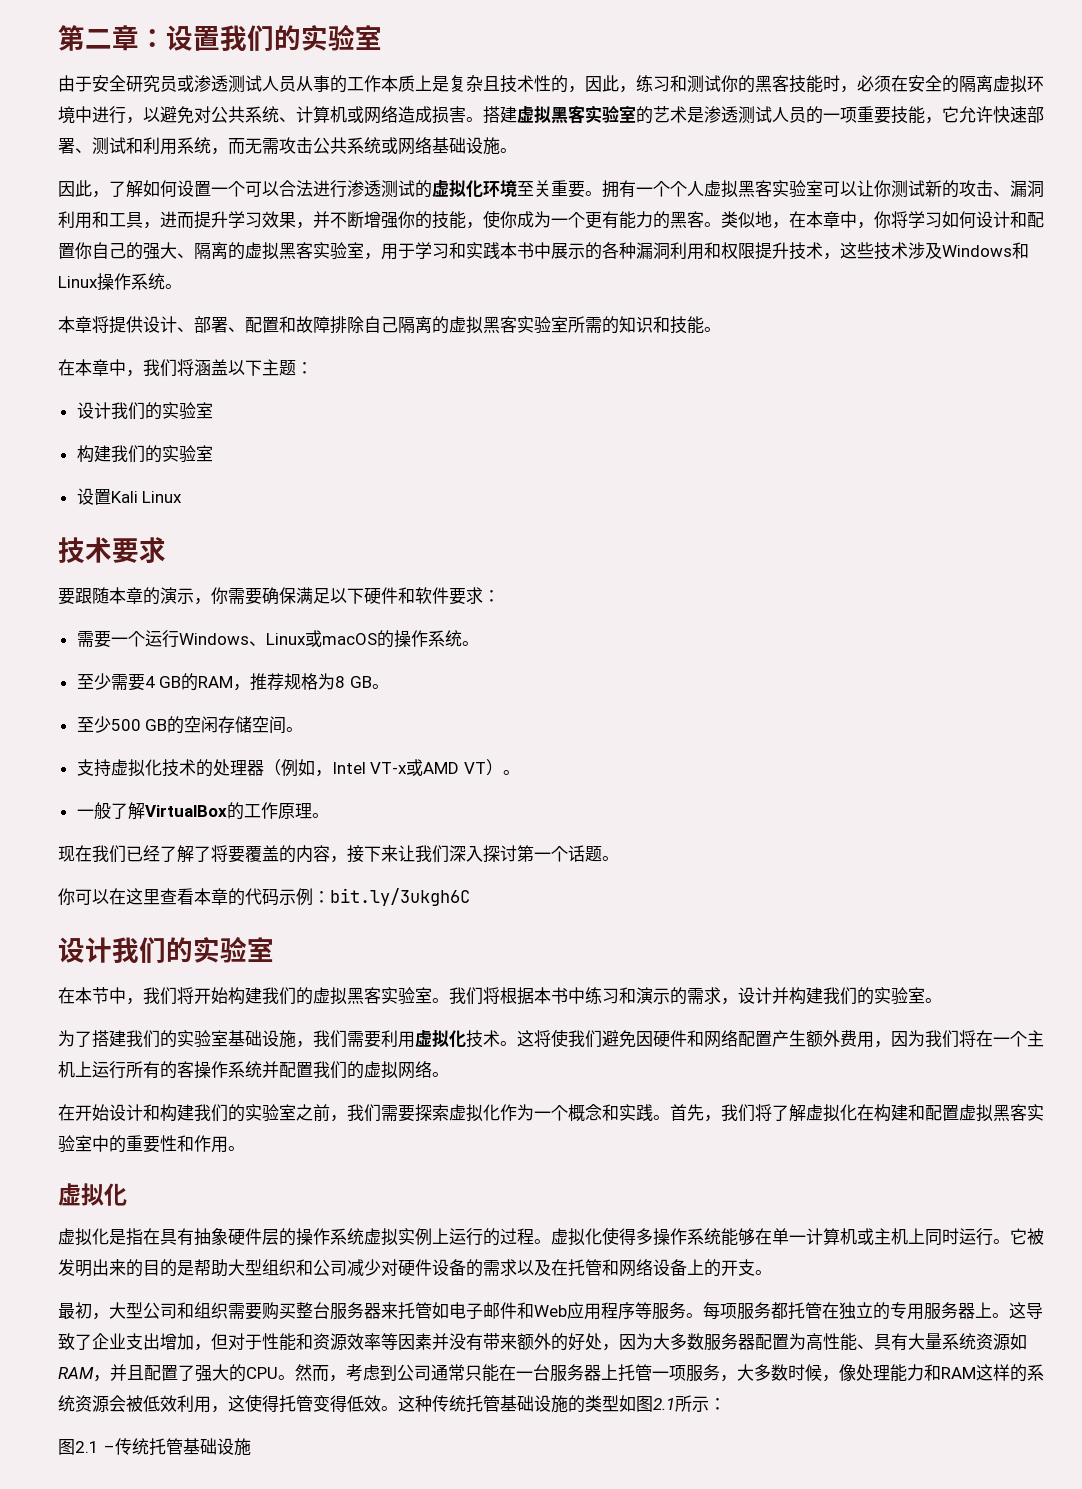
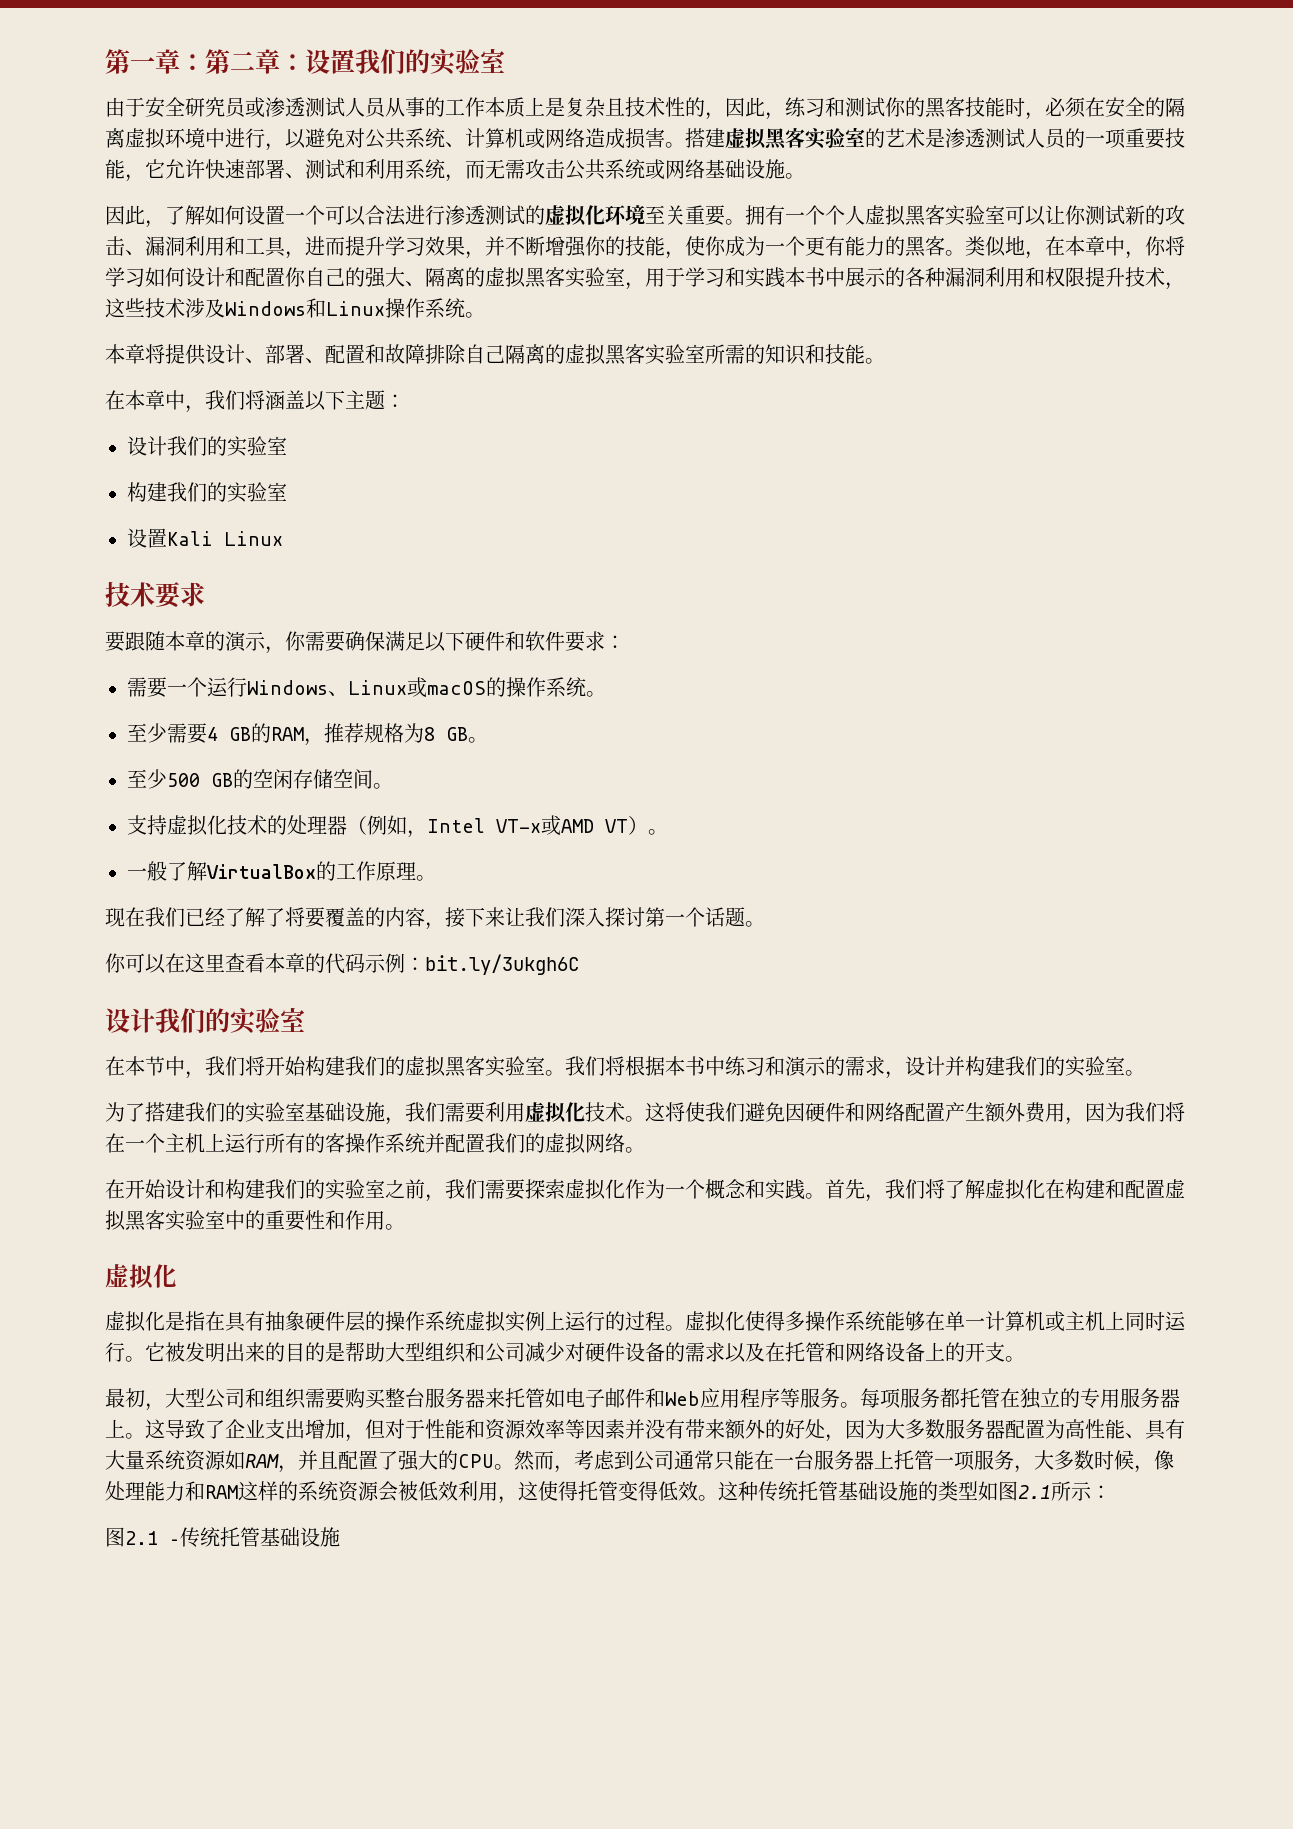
- 第二章：设置我们的实验室
+ 第一章：第二章：设置我们的实验室

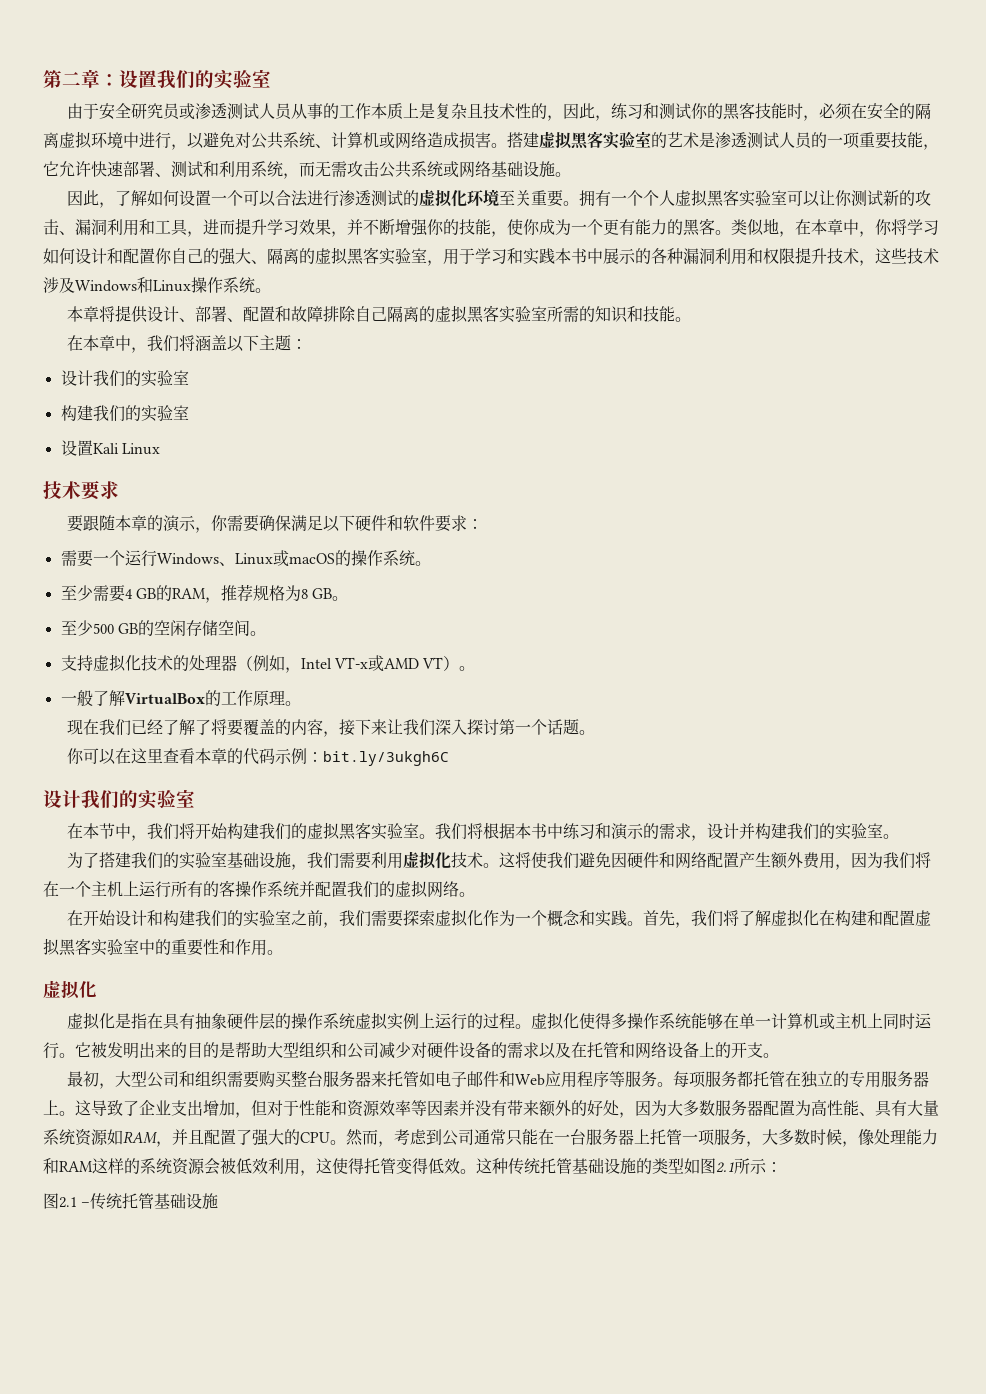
- 第一章：第二章：设置我们的实验室
+ 第二章：设置我们的实验室

